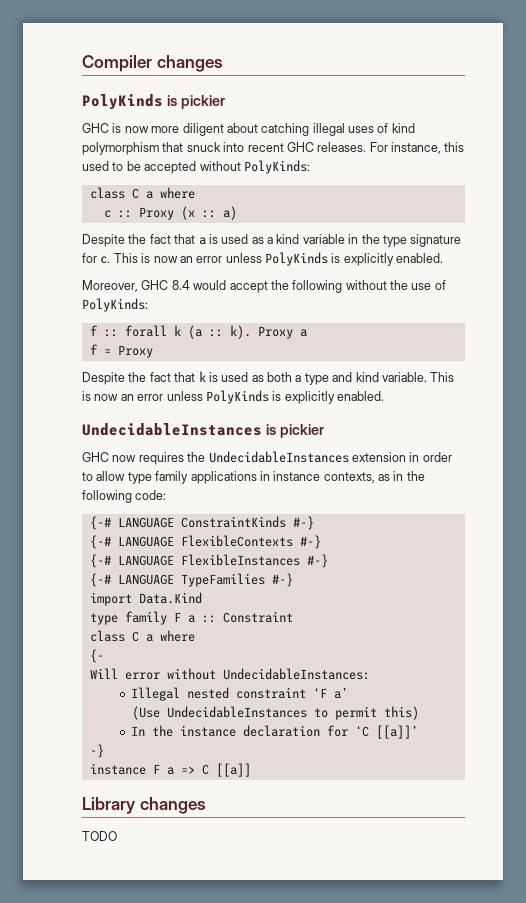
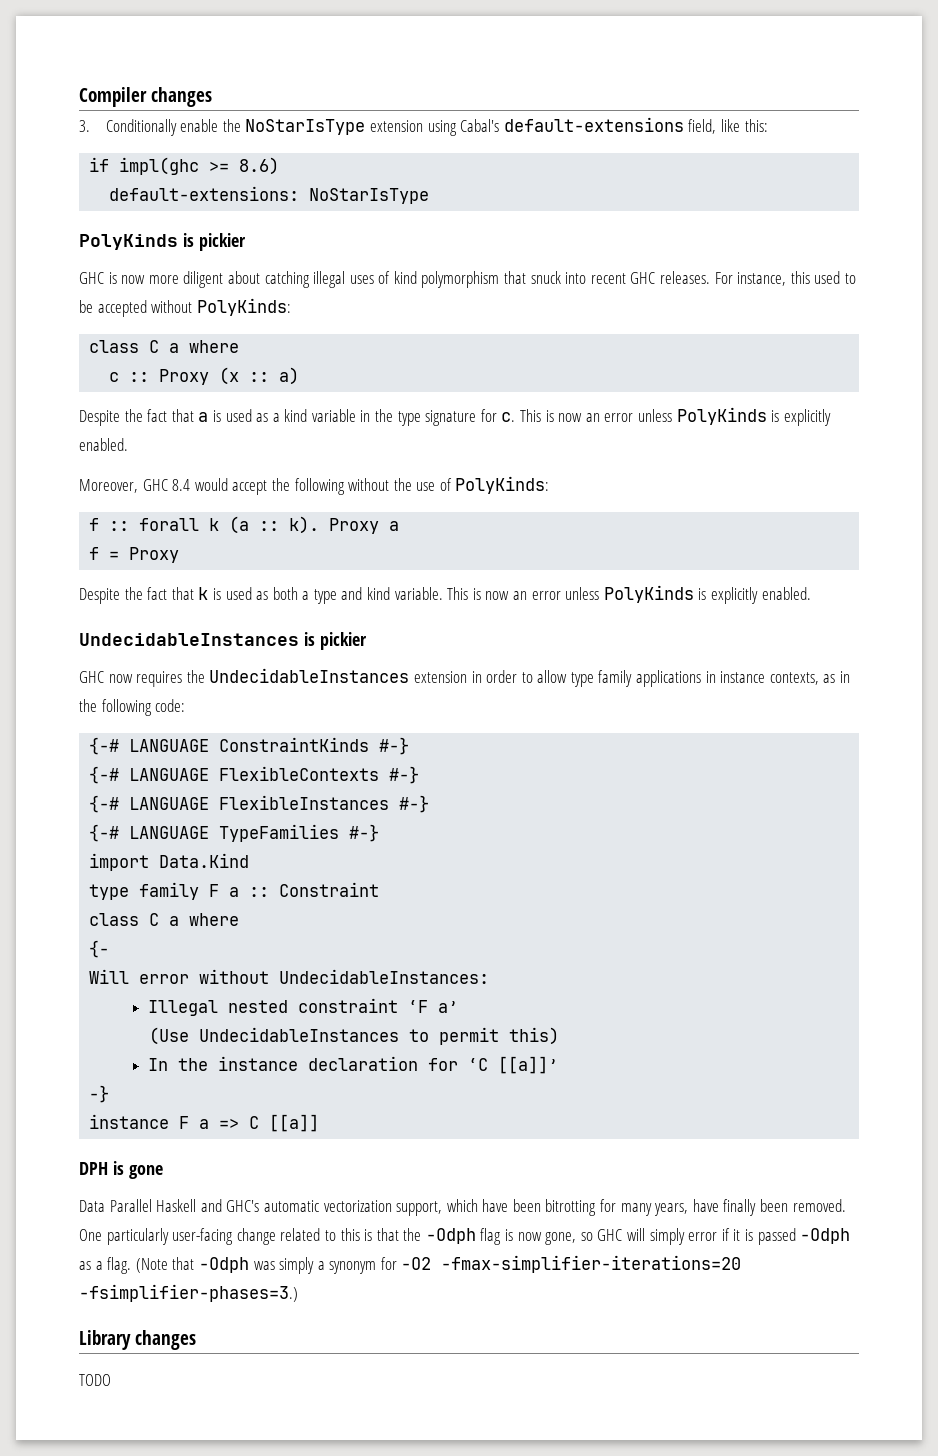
+ 3. Conditionally enable the NoStarIsType extension using Cabal's default-extensions field, like this:
+ if impl(ghc >= 8.6)
+ default-extensions: NoStarIsType
+ DPH is gone
+ Data Parallel Haskell and GHC's automatic vectorization support, which have been bitrotting for many years, have finally been removed. One particularly user-facing change related to this is that the -Odph flag is now gone, so GHC will simply error if it is passed -Odph as a flag. (Note that -Odph was simply a synonym for -O2 -fmax-simplifier-iterations=20 -fsimplifier-phases=3.)

